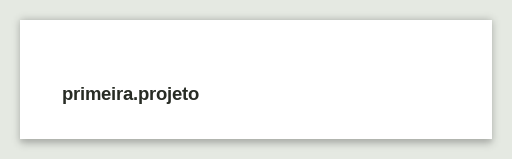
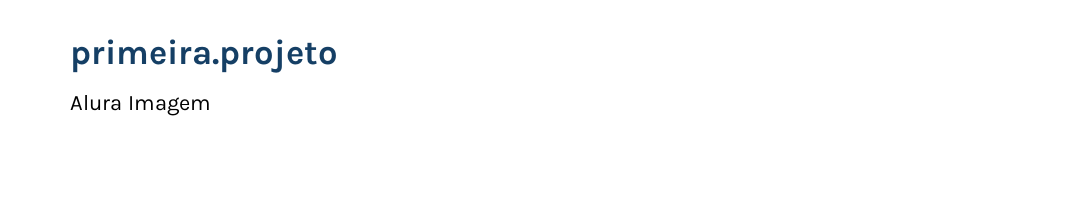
+ Alura Imagem

